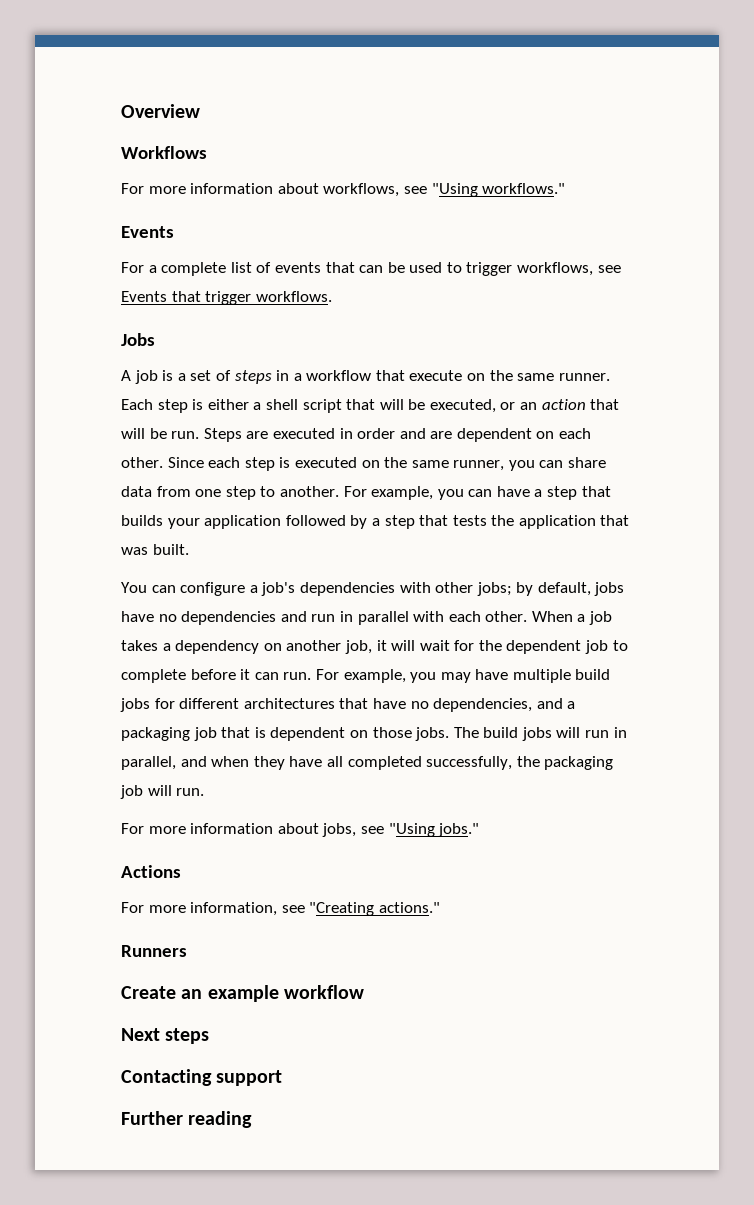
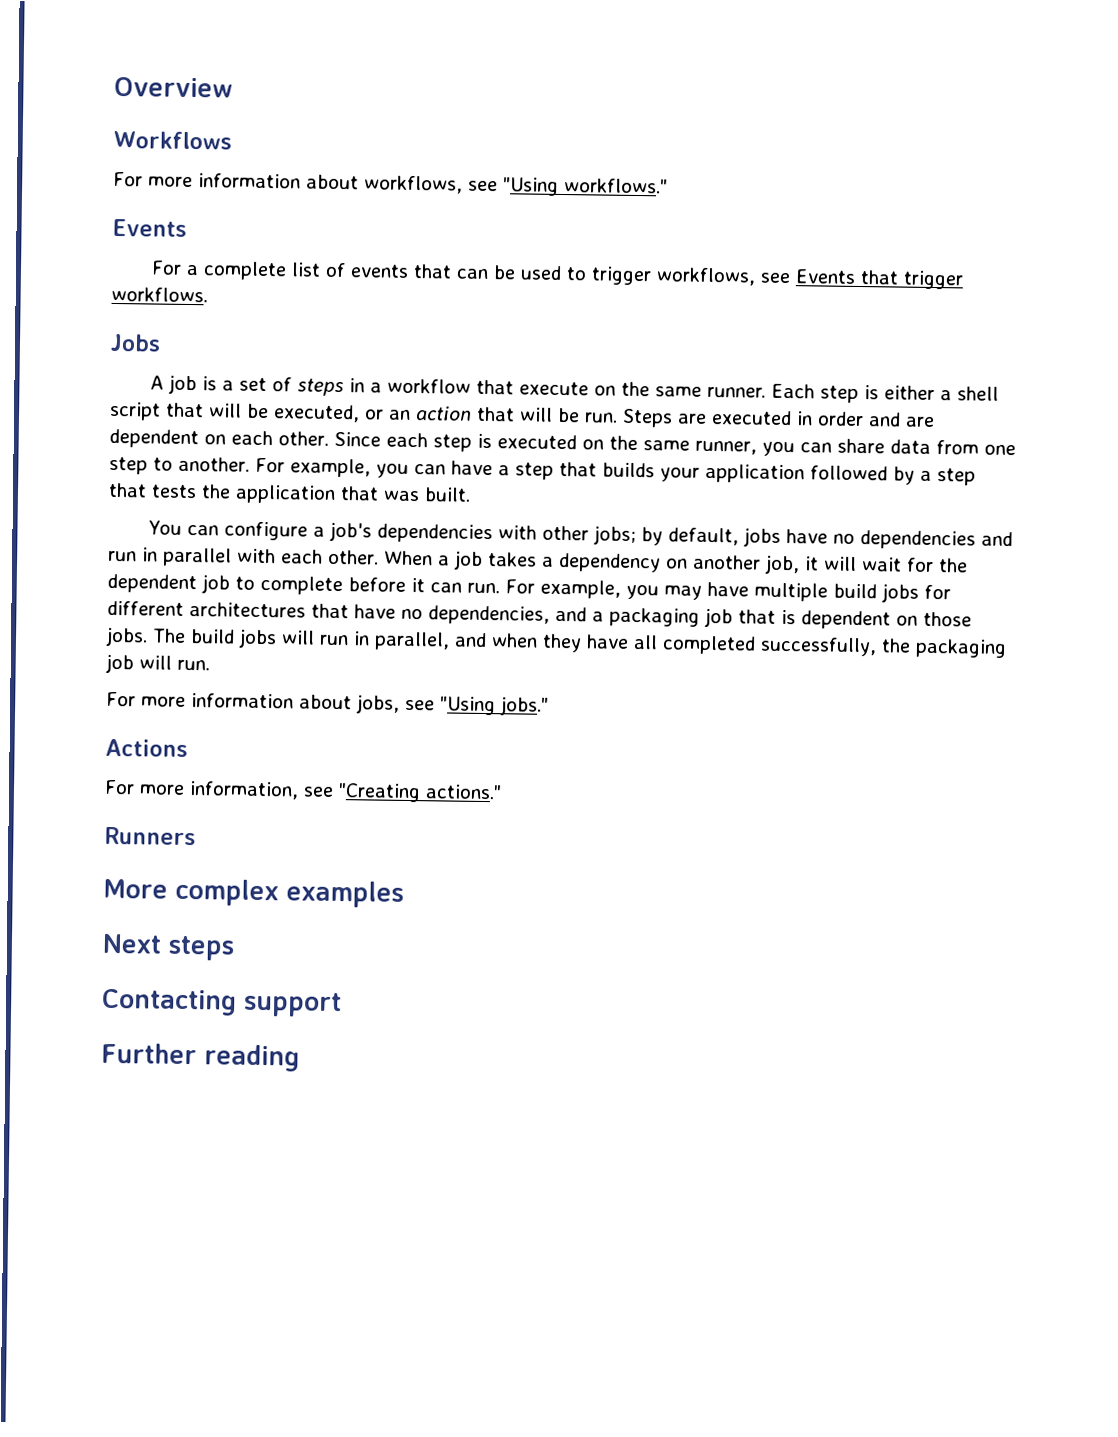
- Create an example workflow
+ More complex examples

